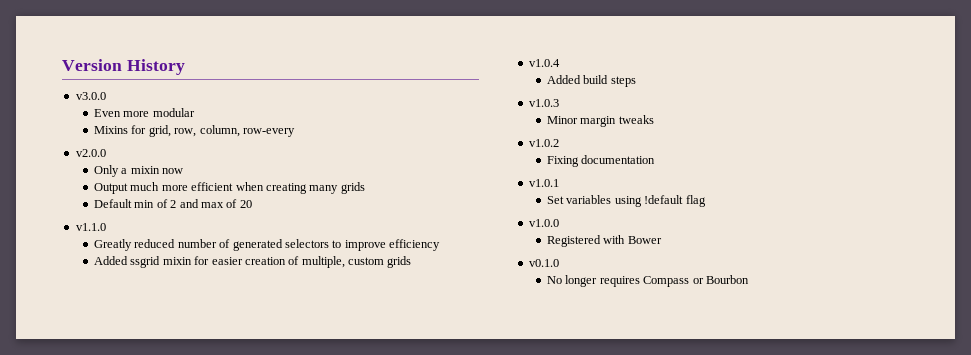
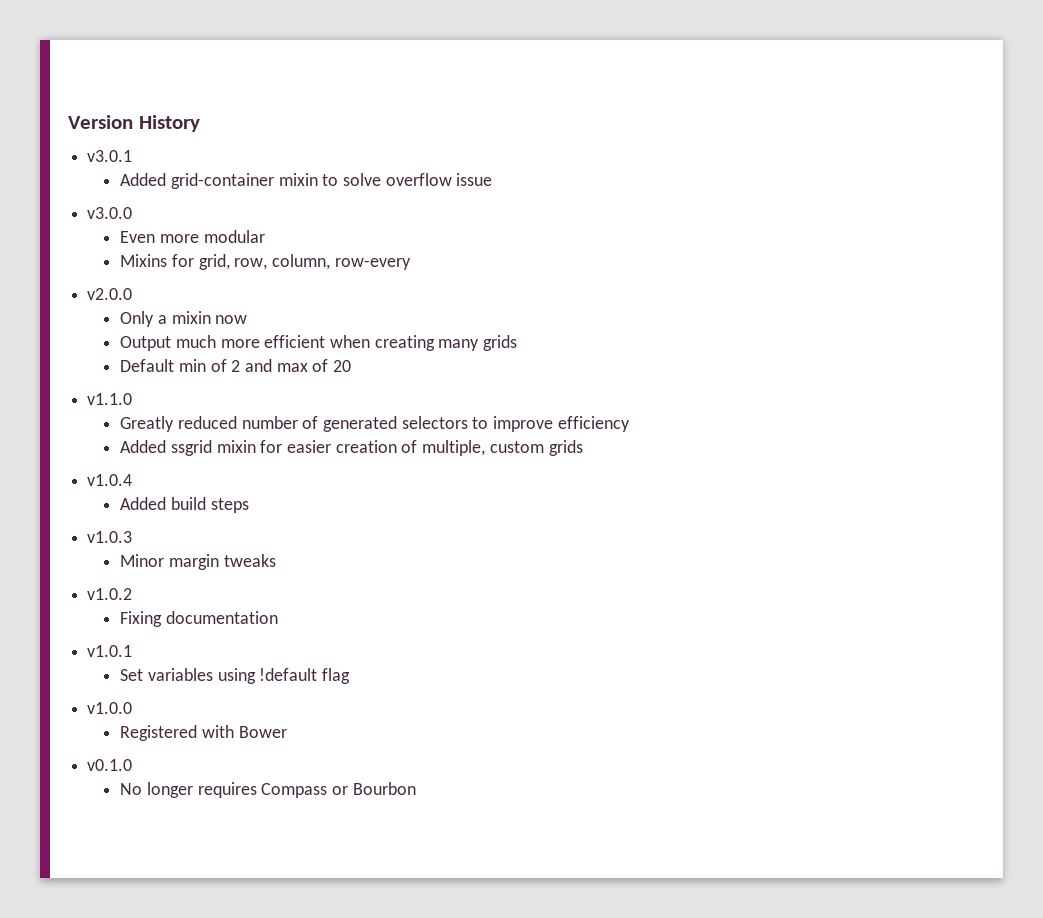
+ v3.0.1
+ Added grid-container mixin to solve overflow issue

